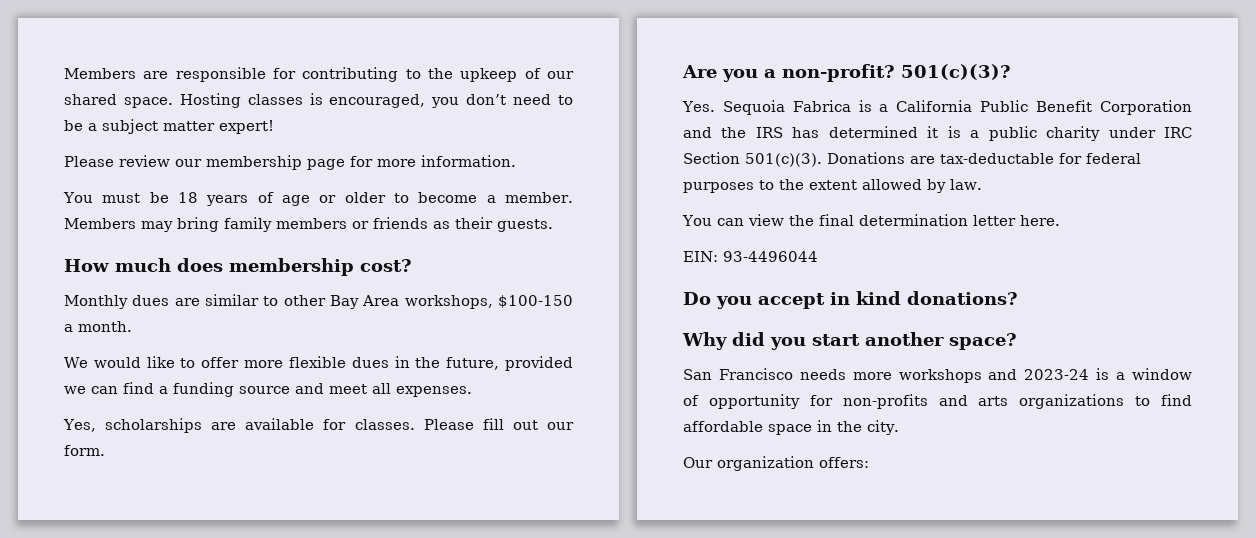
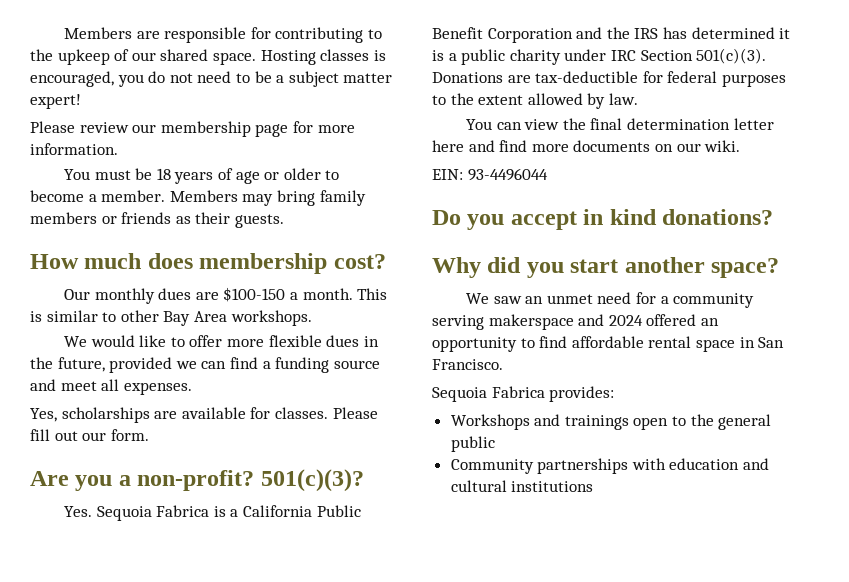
- Hosting classes is encouraged, you don’t need to be a subject matter expert!
+ Hosting classes is encouraged, you do not need to be a subject matter expert!
- Monthly dues are similar to other Bay Area workshops, $100-150 a month.
+ Our monthly dues are $100-150 a month. This is similar to other Bay Area workshops.
- Donations are tax-deductable for federal purposes to the extent allowed by law.
+ Donations are tax-deductible for federal purposes to the extent allowed by law.
- You can view the final determination letter here.
+ You can view the final determination letter here and find more documents on our wiki.
- San Francisco needs more workshops and 2023-24 is a window of opportunity for non-profits and arts organizations to find affordable space in the city.
- Our organization offers:
+ We saw an unmet need for a community serving makerspace and 2024 offered an opportunity to find affordable rental space in San Francisco.
+ Sequoia Fabrica provides:
+ Workshops and trainings open to the general public
+ Community partnerships with education and cultural institutions

